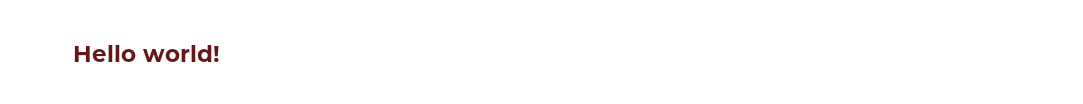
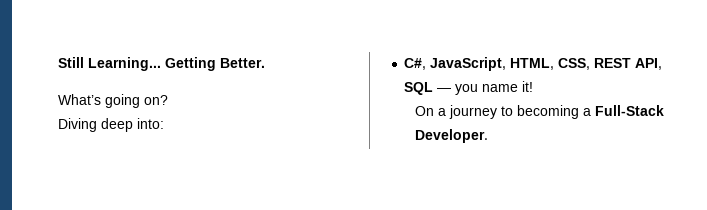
- Hello world!
+ Still Learning... Getting Better.
+ What’s going on?
+ Diving deep into:
+ C#, JavaScript, HTML, CSS, REST API, SQL — you name it!
+ On a journey to becoming a Full-Stack Developer.

